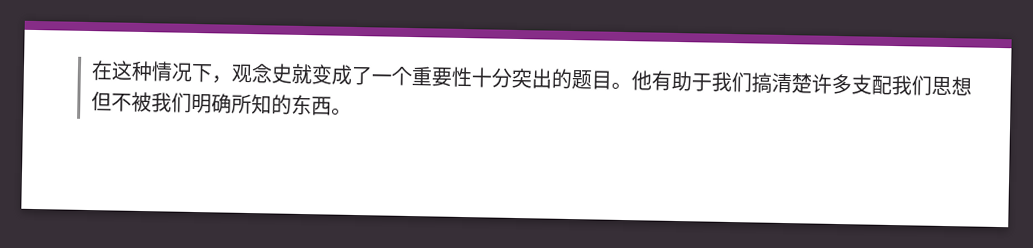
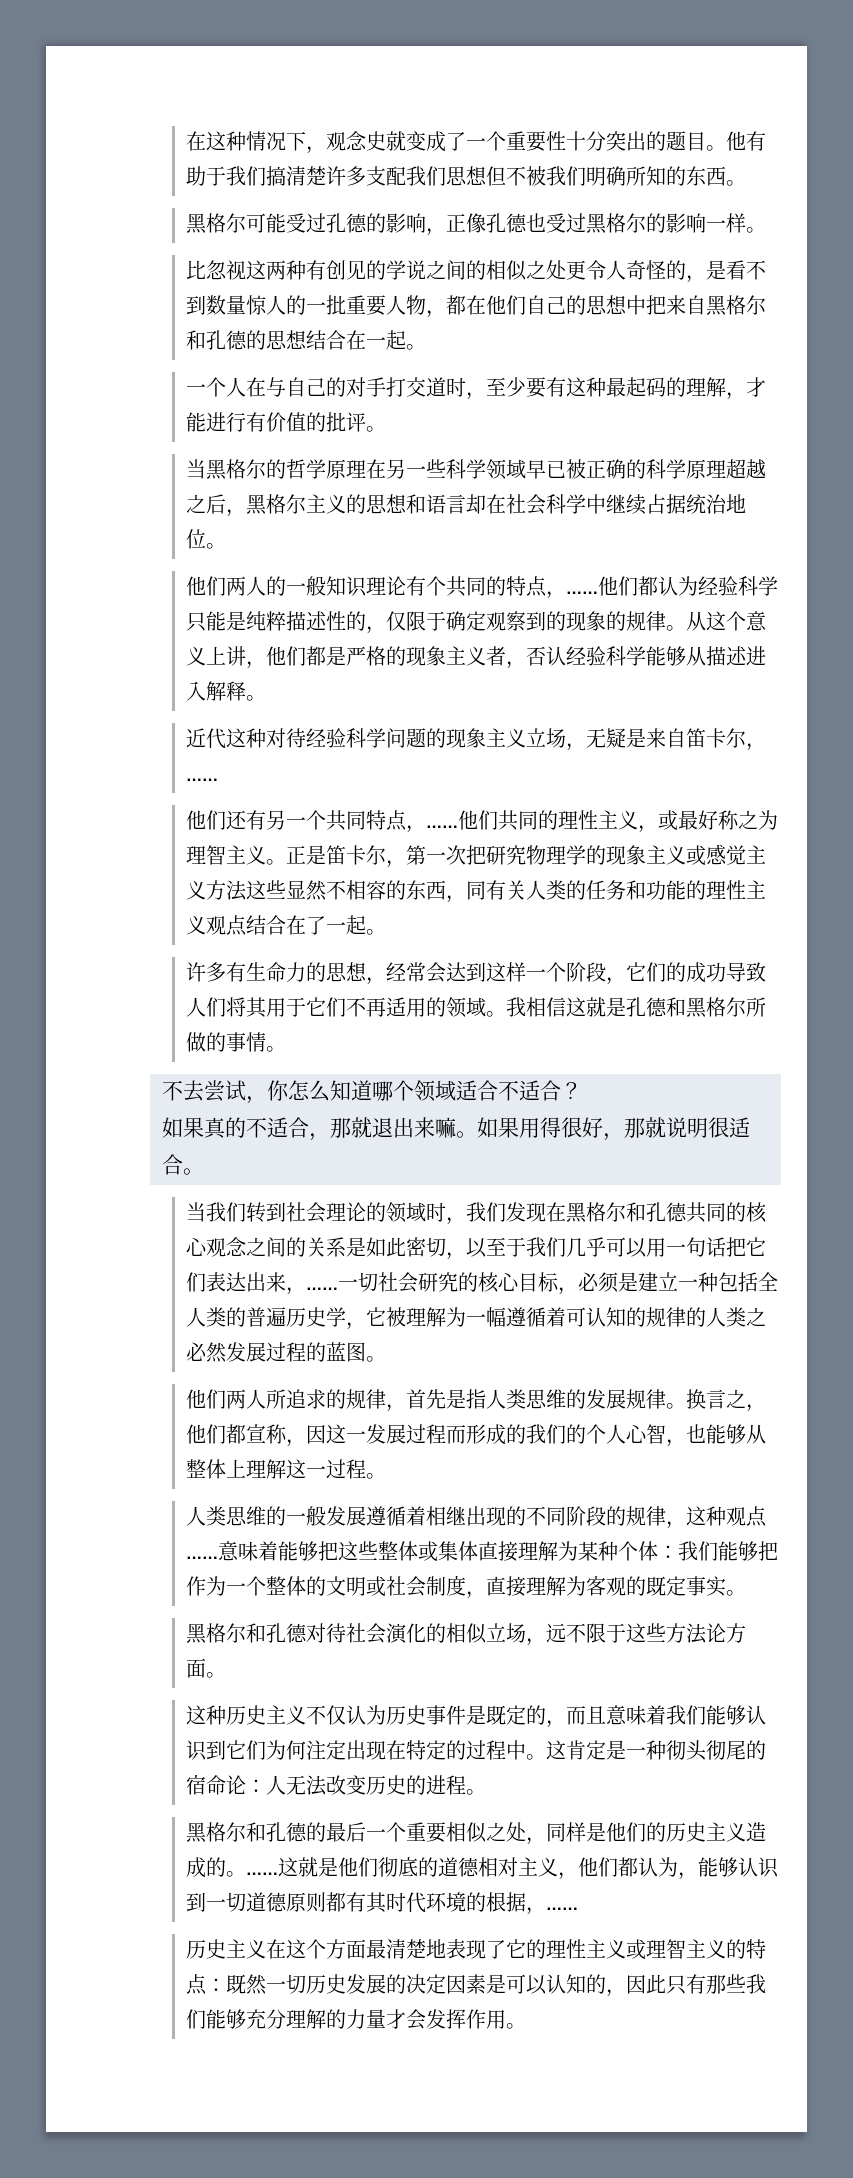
+ 黑格尔可能受过孔德的影响，正像孔德也受过黑格尔的影响一样。
+ 比忽视这两种有创见的学说之间的相似之处更令人奇怪的，是看不到数量惊人的一批重要人物，都在他们自己的思想中把来自黑格尔和孔德的思想结合在一起。
+ 一个人在与自己的对手打交道时，至少要有这种最起码的理解，才能进行有价值的批评。
+ 当黑格尔的哲学原理在另一些科学领域早已被正确的科学原理超越之后，黑格尔主义的思想和语言却在社会科学中继续占据统治地位。
+ 他们两人的一般知识理论有个共同的特点，……他们都认为经验科学只能是纯粹描述性的，仅限于确定观察到的现象的规律。从这个意义上讲，他们都是严格的现象主义者，否认经验科学能够从描述进入解释。
+ 近代这种对待经验科学问题的现象主义立场，无疑是来自笛卡尔，……
+ 他们还有另一个共同特点，……他们共同的理性主义，或最好称之为理智主义。正是笛卡尔，第一次把研究物理学的现象主义或感觉主义方法这些显然不相容的东西，同有关人类的任务和功能的理性主义观点结合在了一起。
+ 许多有生命力的思想，经常会达到这样一个阶段，它们的成功导致人们将其用于它们不再适用的领域。我相信这就是孔德和黑格尔所做的事情。
+ 不去尝试，你怎么知道哪个领域适合不适合？
+ 如果真的不适合，那就退出来嘛。如果用得很好，那就说明很适合。
+ 当我们转到社会理论的领域时，我们发现在黑格尔和孔德共同的核心观念之间的关系是如此密切，以至于我们几乎可以用一句话把它们表达出来，……一切社会研究的核心目标，必须是建立一种包括全人类的普遍历史学，它被理解为一幅遵循着可认知的规律的人类之必然发展过程的蓝图。
+ 他们两人所追求的规律，首先是指人类思维的发展规律。换言之，他们都宣称，因这一发展过程而形成的我们的个人心智，也能够从整体上理解这一过程。
+ 人类思维的一般发展遵循着相继出现的不同阶段的规律，这种观点……意味着能够把这些整体或集体直接理解为某种个体：我们能够把作为一个整体的文明或社会制度，直接理解为客观的既定事实。
+ 黑格尔和孔德对待社会演化的相似立场，远不限于这些方法论方面。
+ 这种历史主义不仅认为历史事件是既定的，而且意味着我们能够认识到它们为何注定出现在特定的过程中。这肯定是一种彻头彻尾的宿命论：人无法改变历史的进程。
+ 黑格尔和孔德的最后一个重要相似之处，同样是他们的历史主义造成的。……这就是他们彻底的道德相对主义，他们都认为，能够认识到一切道德原则都有其时代环境的根据，……
+ 历史主义在这个方面最清楚地表现了它的理性主义或理智主义的特点：既然一切历史发展的决定因素是可以认知的，因此只有那些我们能够充分理解的力量才会发挥作用。

